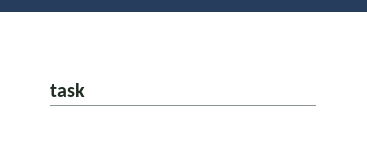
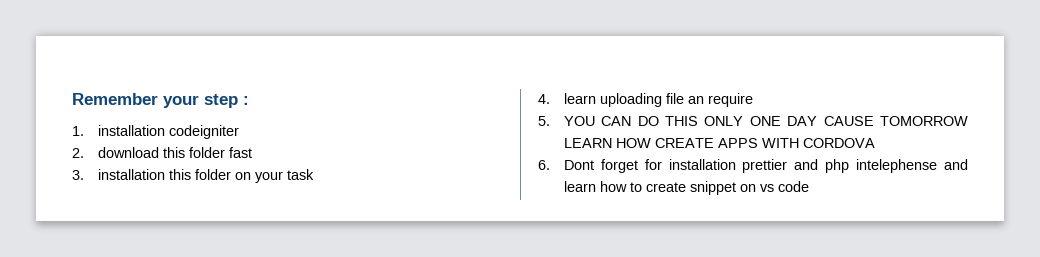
- task
+ Remember your step :
+ 1. installation codeigniter
+ 2. download this folder fast
+ 3. installation this folder on your task
+ 4. learn uploading file an require
+ 5. YOU CAN DO THIS ONLY ONE DAY CAUSE TOMORROW LEARN HOW CREATE APPS WITH CORDOVA
+ 6. Dont forget for installation prettier and php intelephense and learn how to create snippet on vs code

